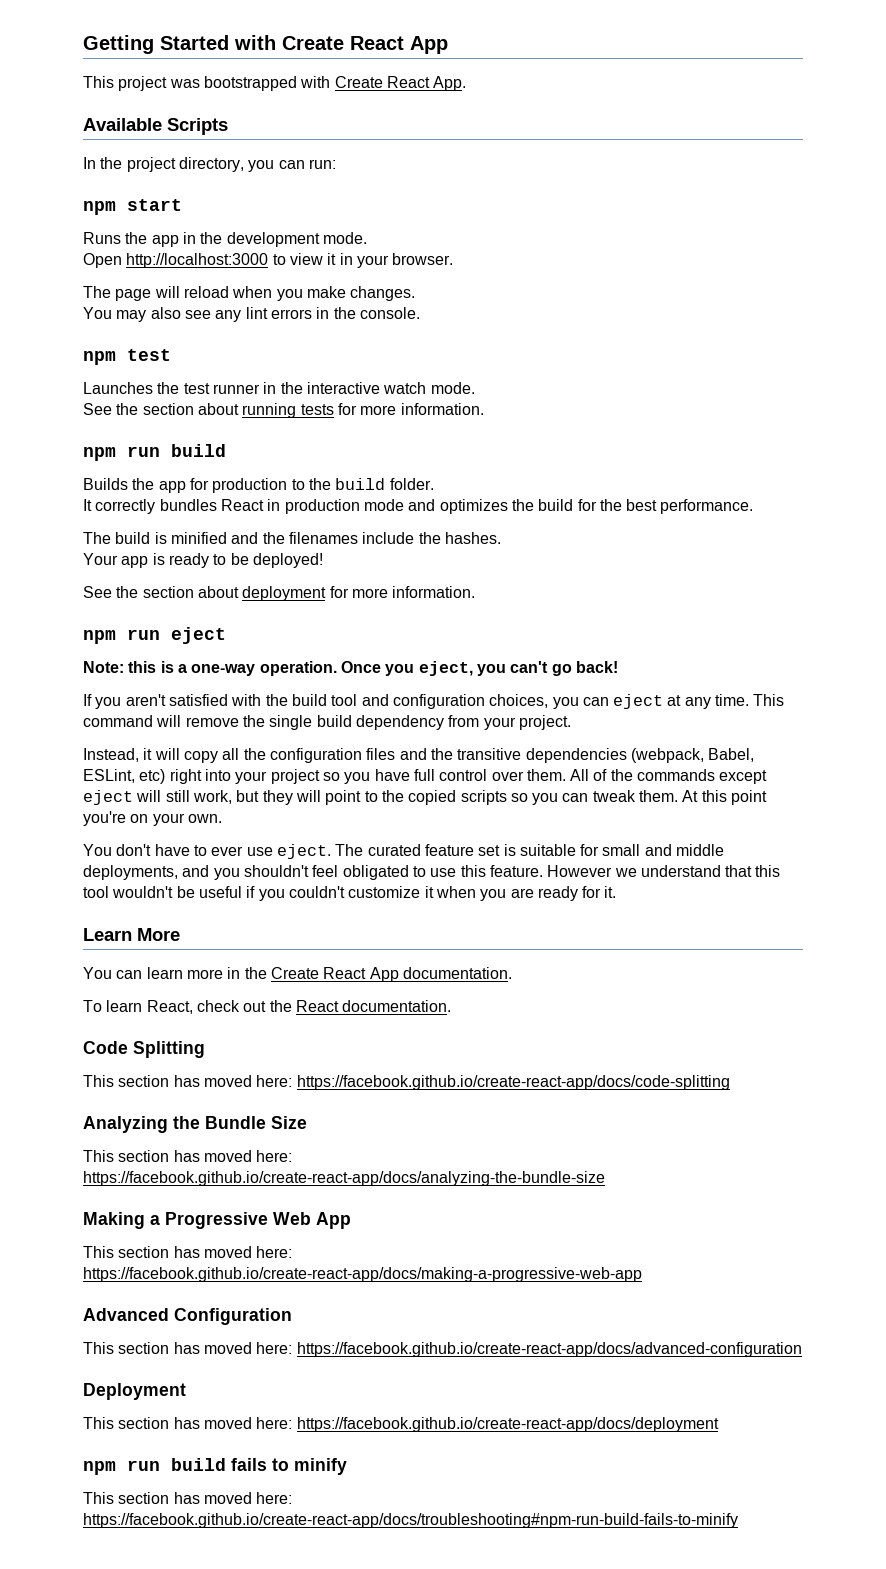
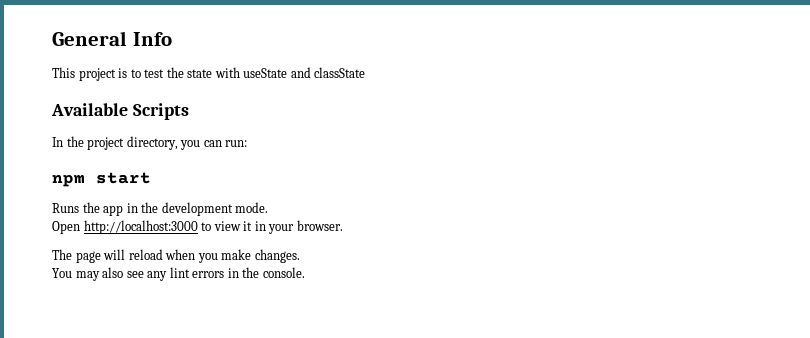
- Getting Started with Create React App
- This project was bootstrapped with Create React App.
+ General Info
+ This project is to test the state with useState and classState
- npm test
- Launches the test runner in the interactive watch mode.
- See the section about running tests for more information.
- npm run build
- Builds the app for production to the build folder.
- It correctly bundles React in production mode and optimizes the build for the best performance.
- The build is minified and the filenames include the hashes.
- Your app is ready to be deployed!
- See the section about deployment for more information.
- npm run eject
- Note: this is a one-way operation. Once you eject, you can't go back!
- If you aren't satisfied with the build tool and configuration choices, you can eject at any time. This command will remove the single build dependency from your project.
- Instead, it will copy all the configuration files and the transitive dependencies (webpack, Babel, ESLint, etc) right into your project so you have full control over them. All of the commands except eject will still work, but they will point to the copied scripts so you can tweak them. At this point you're on your own.
- You don't have to ever use eject. The curated feature set is suitable for small and middle deployments, and you shouldn't feel obligated to use this feature. However we understand that this tool wouldn't be useful if you couldn't customize it when you are ready for it.
- Learn More
- You can learn more in the Create React App documentation.
- To learn React, check out the React documentation.
- Code Splitting
- This section has moved here: https://facebook.github.io/create-react-app/docs/code-splitting
- Analyzing the Bundle Size
- This section has moved here: https://facebook.github.io/create-react-app/docs/analyzing-the-bundle-size
- Making a Progressive Web App
- This section has moved here: https://facebook.github.io/create-react-app/docs/making-a-progressive-web-app
- Advanced Configuration
- This section has moved here: https://facebook.github.io/create-react-app/docs/advanced-configuration
- Deployment
- This section has moved here: https://facebook.github.io/create-react-app/docs/deployment
- npm run build fails to minify
- This section has moved here: https://facebook.github.io/create-react-app/docs/troubleshooting#npm-run-build-fails-to-minify

